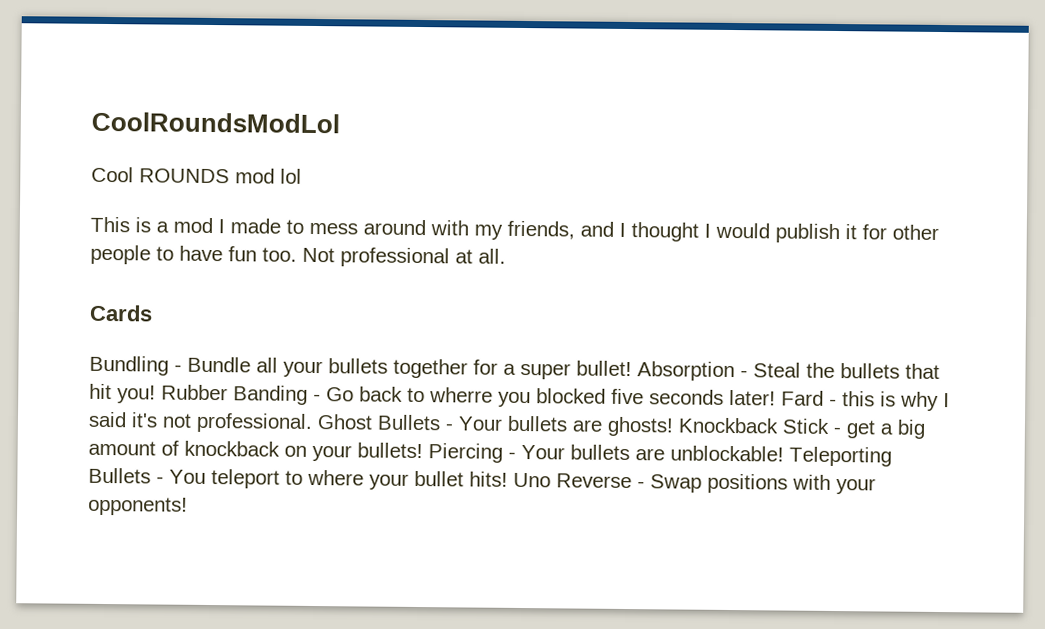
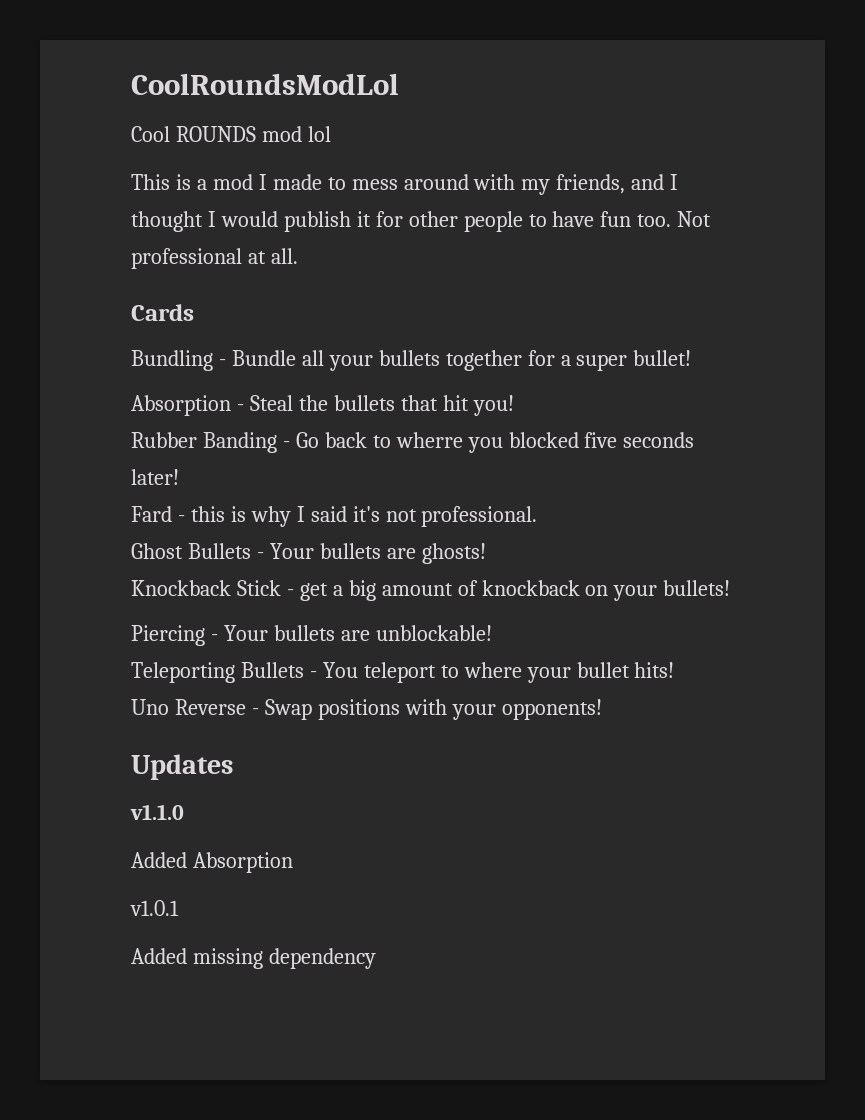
- Bundling - Bundle all your bullets together for a super bullet! Absorption - Steal the bullets that hit you! Rubber Banding - Go back to wherre you blocked five seconds later! Fard - this is why I said it's not professional. Ghost Bullets - Your bullets are ghosts! Knockback Stick - get a big amount of knockback on your bullets! Piercing - Your bullets are unblockable! Teleporting Bullets - You teleport to where your bullet hits! Uno Reverse - Swap positions with your opponents!
+ Bundling - Bundle all your bullets together for a super bullet!
+ Absorption - Steal the bullets that hit you!
+ Rubber Banding - Go back to wherre you blocked five seconds later!
+ Fard - this is why I said it's not professional.
+ Ghost Bullets - Your bullets are ghosts!
+ Knockback Stick - get a big amount of knockback on your bullets!
+ Piercing - Your bullets are unblockable!
+ Teleporting Bullets - You teleport to where your bullet hits!
+ Uno Reverse - Swap positions with your opponents!
+ Updates
+ v1.1.0
+ Added Absorption
+ v1.0.1
+ Added missing dependency

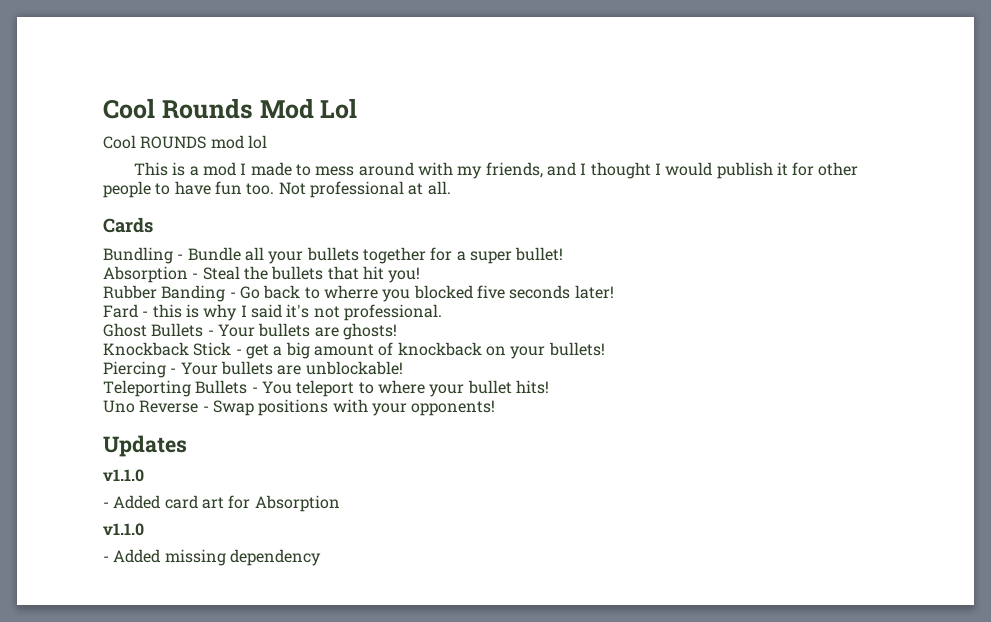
- CoolRoundsModLol
+ Cool Rounds Mod Lol
- Added Absorption
- v1.0.1
- Added missing dependency
+ - Added card art for Absorption
+ v1.1.0
+ - Added missing dependency

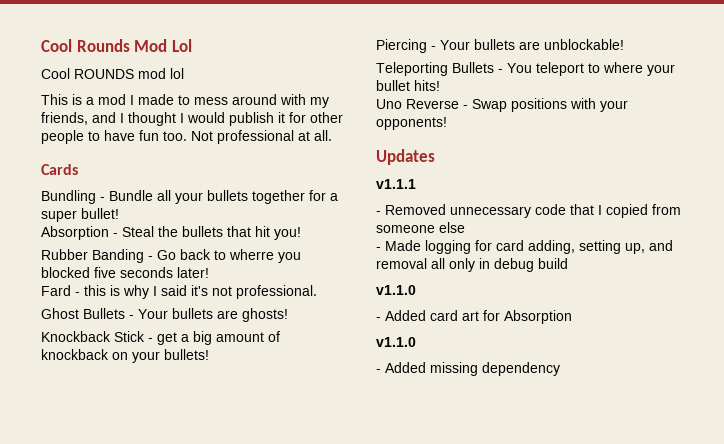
+ v1.1.1
+ - Removed unnecessary code that I copied from someone else
+ - Made logging for card adding, setting up, and removal all only in debug build

